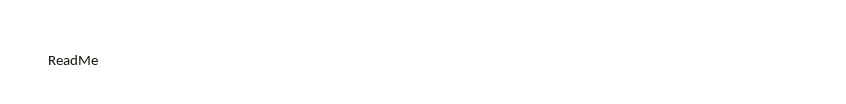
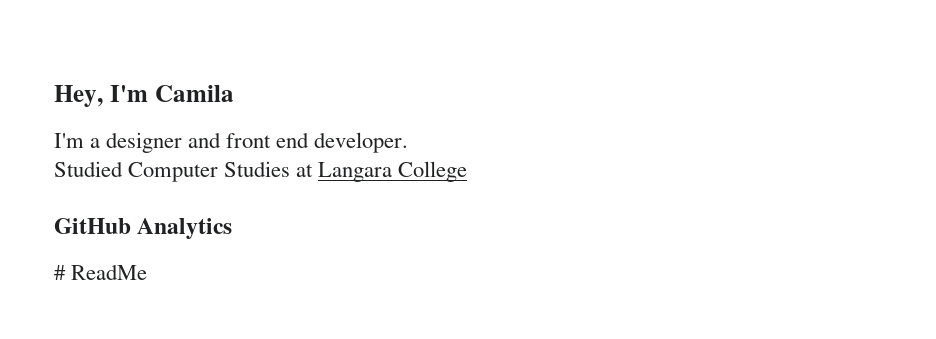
- ReadMe
+ Hey, I'm Camila
+ I'm a designer and front end developer.
+ Studied Computer Studies at Langara College
+ GitHub Analytics
+ # ReadMe

